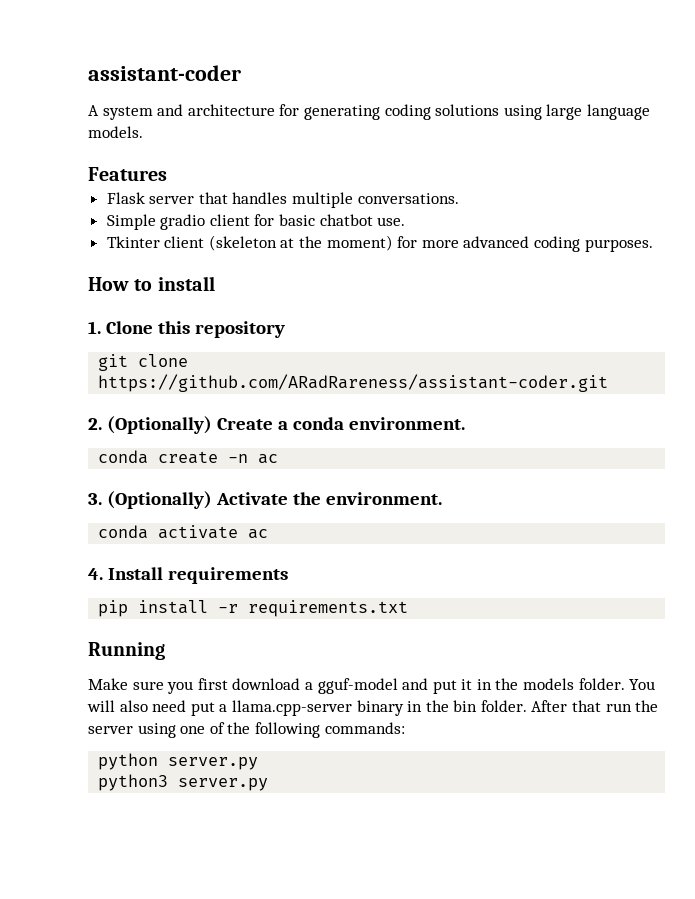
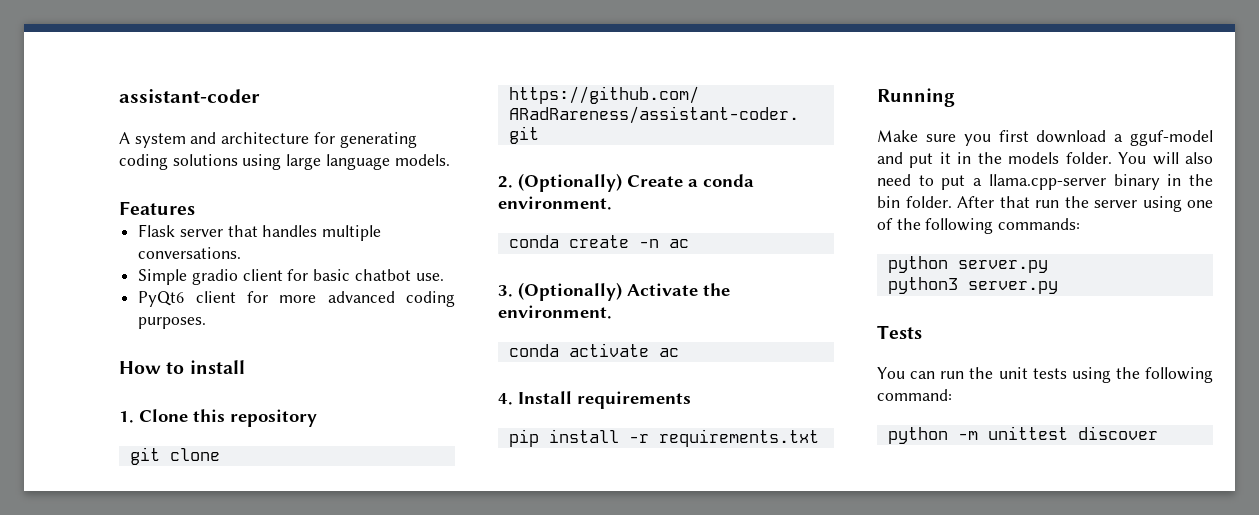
- Tkinter client (skeleton at the moment) for more advanced coding purposes.
+ PyQt6 client for more advanced coding purposes.
- You will also need put a llama.cpp-server binary in the bin folder.
+ You will also need to put a llama.cpp-server binary in the bin folder.
+ Tests
+ You can run the unit tests using the following command:
+ python -m unittest discover

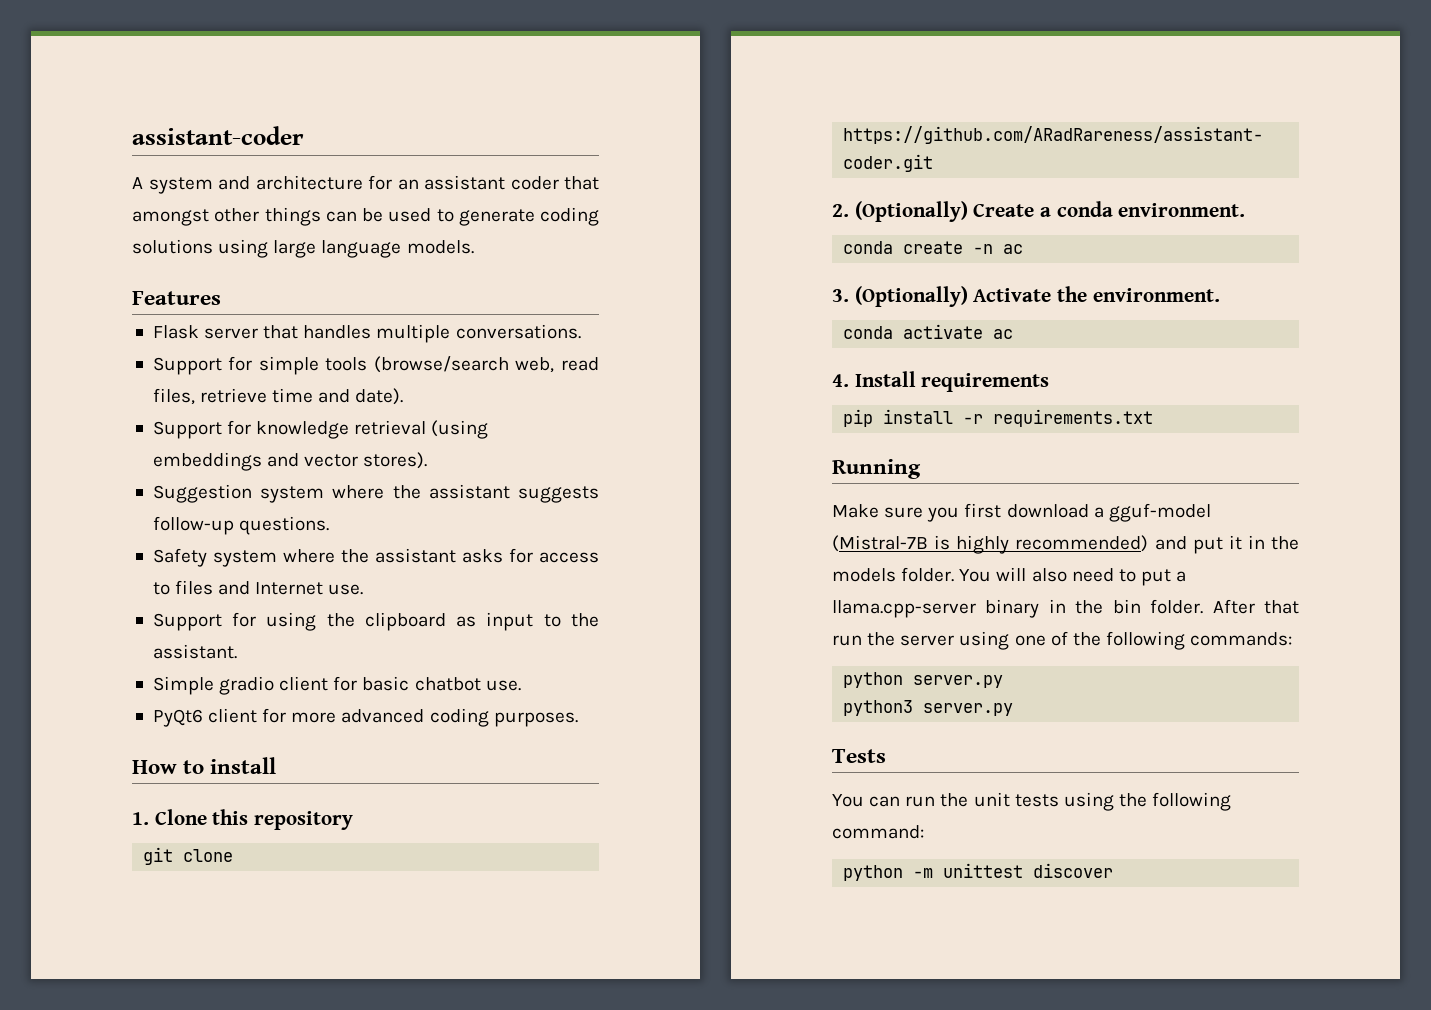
- A system and architecture for generating coding solutions using large language models.
+ A system and architecture for an assistant coder that amongst other things can be used to generate coding solutions using large language models.
+ Support for simple tools (browse/search web, read files, retrieve time and date).
+ Support for knowledge retrieval (using embeddings and vector stores).
+ Suggestion system where the assistant suggests follow-up questions.
+ Safety system where the assistant asks for access to files and Internet use.
+ Support for using the clipboard as input to the assistant.
- Make sure you first download a gguf-model and put it in the models folder.
+ Make sure you first download a gguf-model (Mistral-7B is highly recommended) and put it in the models folder.

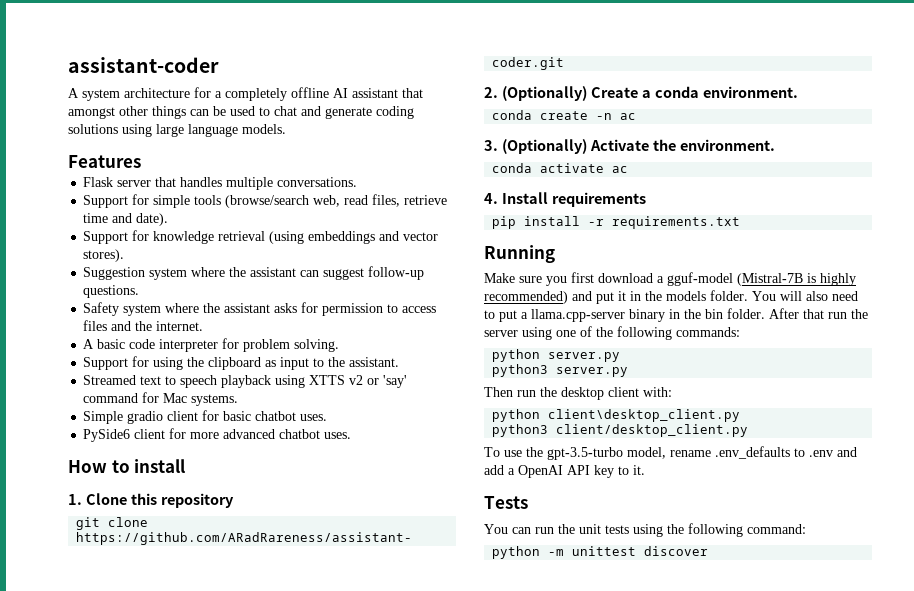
- A system and architecture for an assistant coder that amongst other things can be used to generate coding solutions using large language models.
+ A system architecture for a completely offline AI assistant that amongst other things can be used to chat and generate coding solutions using large language models.
- Suggestion system where the assistant suggests follow-up questions.
+ Suggestion system where the assistant can suggest follow-up questions.
- Safety system where the assistant asks for access to files and Internet use.
+ Safety system where the assistant asks for permission to access files and the internet.
+ A basic code interpreter for problem solving.
+ Streamed text to speech playback using XTTS v2 or 'say' command for Mac systems.
- Simple gradio client for basic chatbot use.
- PyQt6 client for more advanced coding purposes.
+ Simple gradio client for basic chatbot uses.
+ PySide6 client for more advanced chatbot uses.
+ Then run the desktop client with:
+ python client\desktop_client.py
+ python3 client/desktop_client.py
+ To use the gpt-3.5-turbo model, rename .env_defaults to .env and add a OpenAI API key to it.

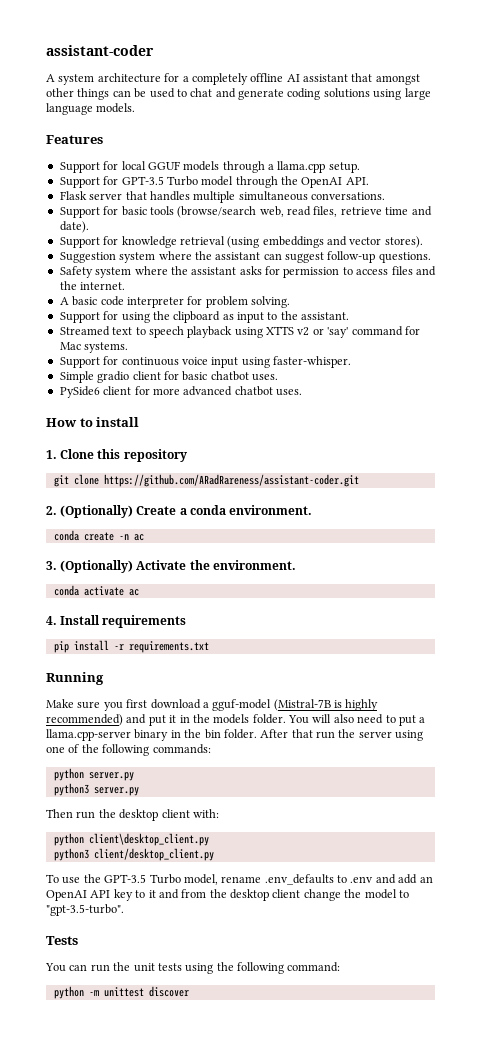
+ Support for local GGUF models through a llama.cpp setup.
+ Support for GPT-3.5 Turbo model through the OpenAI API.
- Flask server that handles multiple conversations.
+ Flask server that handles multiple simultaneous conversations.
- Support for simple tools (browse/search web, read files, retrieve time and date).
+ Support for basic tools (browse/search web, read files, retrieve time and date).
+ Support for continuous voice input using faster-whisper.
- To use the gpt-3.5-turbo model, rename .env_defaults to .env and add a OpenAI API key to it.
+ To use the GPT-3.5 Turbo model, rename .env_defaults to .env and add an OpenAI API key to it and from the desktop client change the model to "gpt-3.5-turbo".

